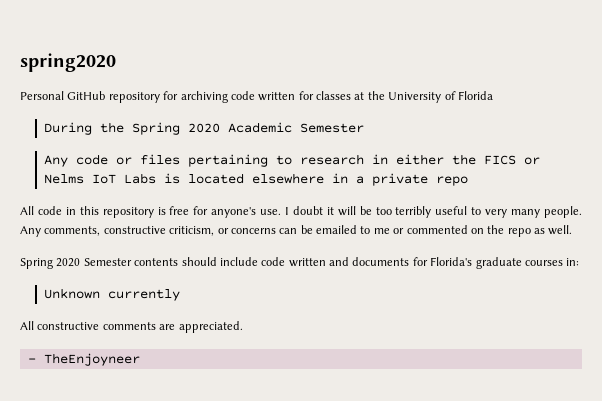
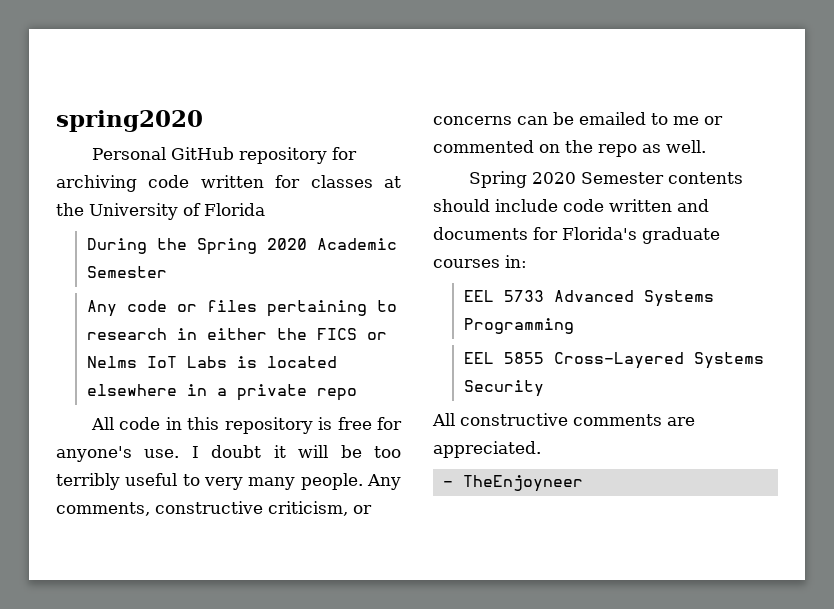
- Unknown currently
+ EEL 5733 Advanced Systems Programming
+ EEL 5855 Cross-Layered Systems Security

